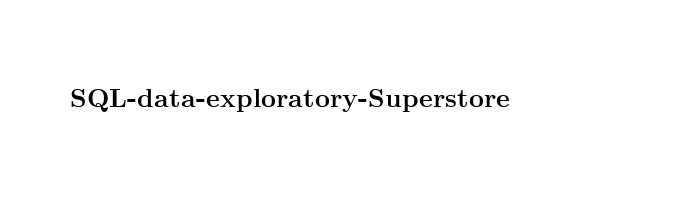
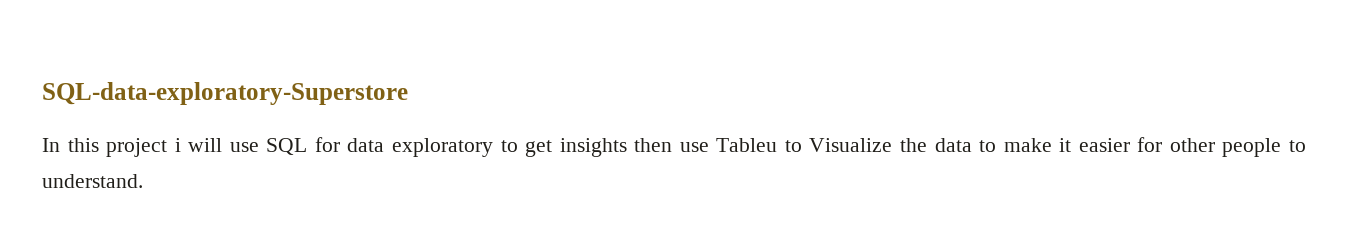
+ In this project i will use SQL for data exploratory to get insights then use Tableu to Visualize the data to make it easier for other people to understand.

